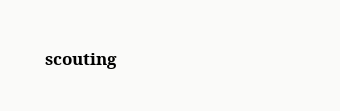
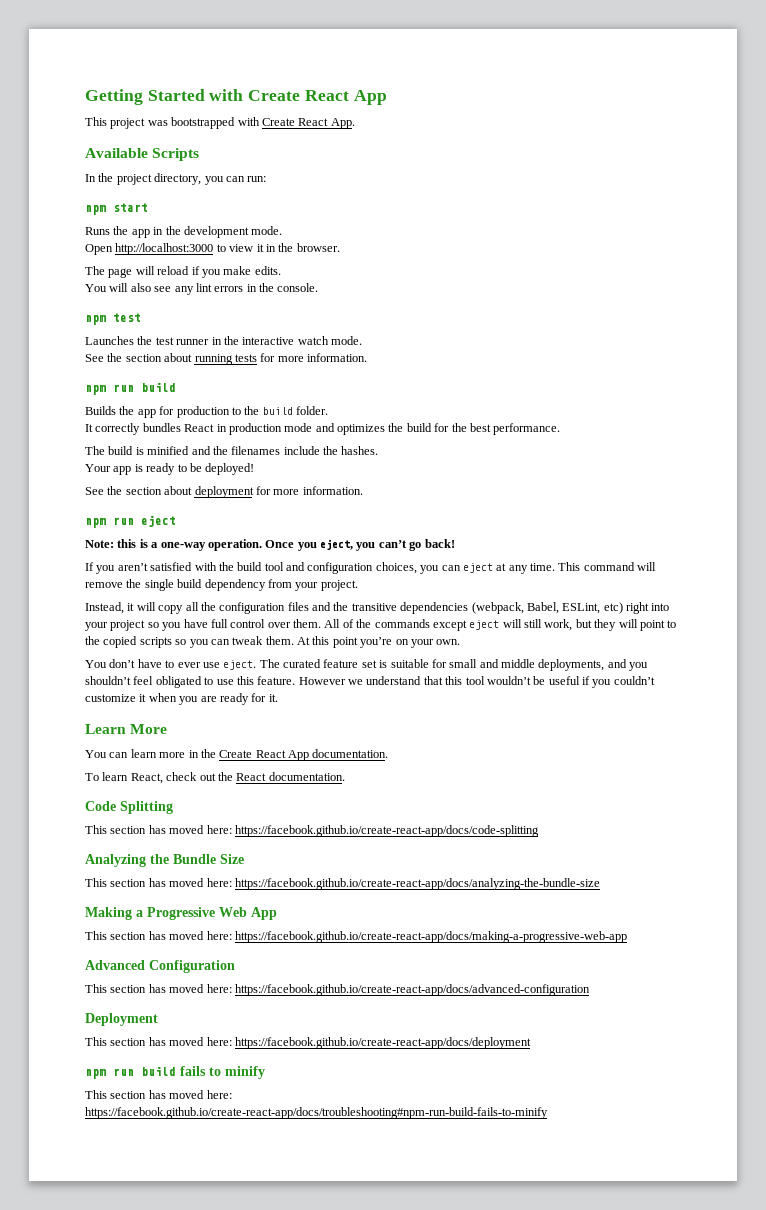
- scouting
+ Getting Started with Create React App
+ This project was bootstrapped with Create React App.
+ Available Scripts
+ In the project directory, you can run:
+ npm start
+ Runs the app in the development mode.
+ Open http://localhost:3000 to view it in the browser.
+ The page will reload if you make edits.
+ You will also see any lint errors in the console.
+ npm test
+ Launches the test runner in the interactive watch mode.
+ See the section about running tests for more information.
+ npm run build
+ Builds the app for production to the build folder.
+ It correctly bundles React in production mode and optimizes the build for the best performance.
+ The build is minified and the filenames include the hashes.
+ Your app is ready to be deployed!
+ See the section about deployment for more information.
+ npm run eject
+ Note: this is a one-way operation. Once you eject, you can’t go back!
+ If you aren’t satisfied with the build tool and configuration choices, you can eject at any time. This command will remove the single build dependency from your project.
+ Instead, it will copy all the configuration files and the transitive dependencies (webpack, Babel, ESLint, etc) right into your project so you have full control over them. All of the commands except eject will still work, but they will point to the copied scripts so you can tweak them. At this point you’re on your own.
+ You don’t have to ever use eject. The curated feature set is suitable for small and middle deployments, and you shouldn’t feel obligated to use this feature. However we understand that this tool wouldn’t be useful if you couldn’t customize it when you are ready for it.
+ Learn More
+ You can learn more in the Create React App documentation.
+ To learn React, check out the React documentation.
+ Code Splitting
+ This section has moved here: https://facebook.github.io/create-react-app/docs/code-splitting
+ Analyzing the Bundle Size
+ This section has moved here: https://facebook.github.io/create-react-app/docs/analyzing-the-bundle-size
+ Making a Progressive Web App
+ This section has moved here: https://facebook.github.io/create-react-app/docs/making-a-progressive-web-app
+ Advanced Configuration
+ This section has moved here: https://facebook.github.io/create-react-app/docs/advanced-configuration
+ Deployment
+ This section has moved here: https://facebook.github.io/create-react-app/docs/deployment
+ npm run build fails to minify
+ This section has moved here: https://facebook.github.io/create-react-app/docs/troubleshooting#npm-run-build-fails-to-minify

